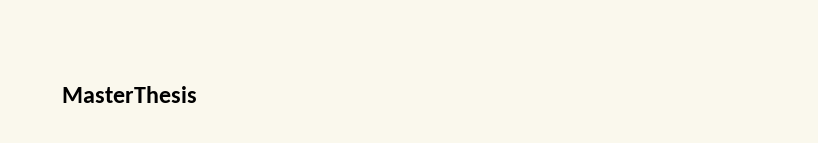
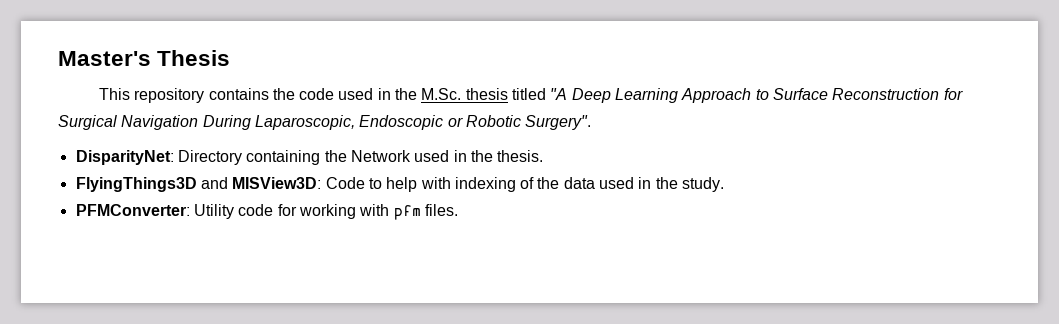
- MasterThesis
+ Master's Thesis
+ This repository contains the code used in the M.Sc. thesis titled "A Deep Learning Approach to Surface Reconstruction for Surgical Navigation During Laparoscopic, Endoscopic or Robotic Surgery".
+ DisparityNet: Directory containing the Network used in the thesis.
+ FlyingThings3D and MISView3D: Code to help with indexing of the data used in the study.
+ PFMConverter: Utility code for working with pfm files.

